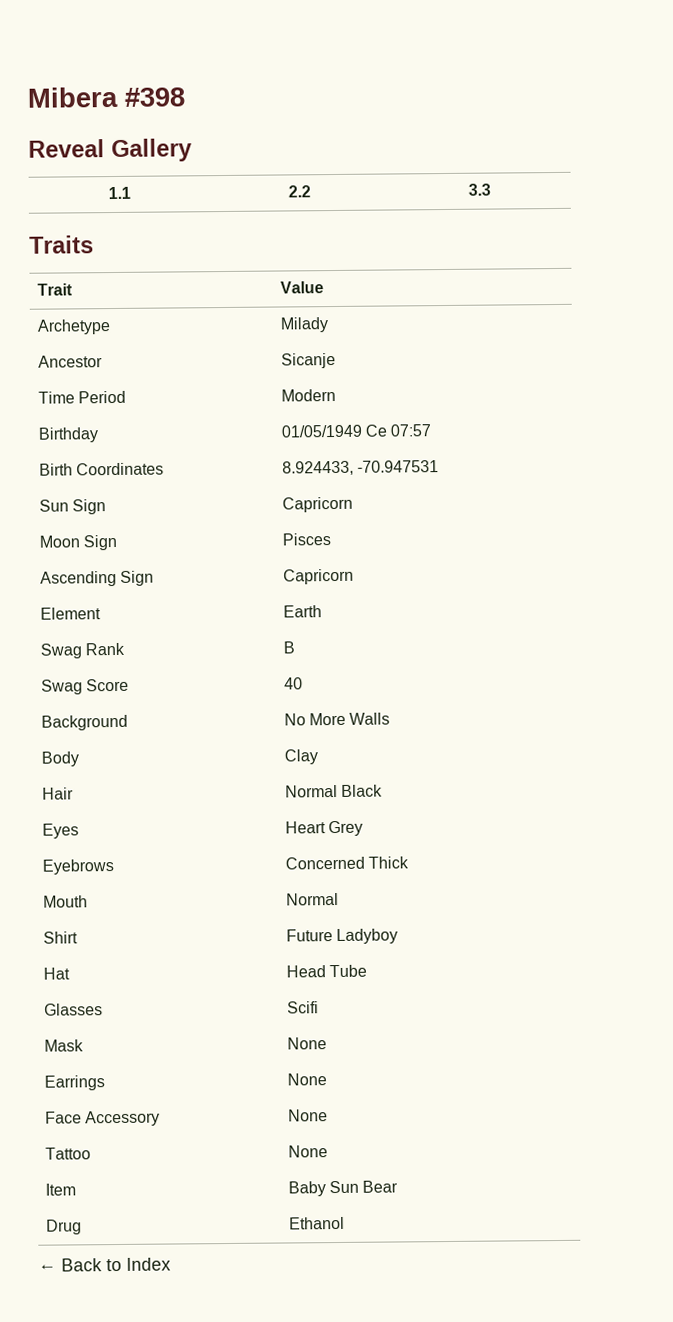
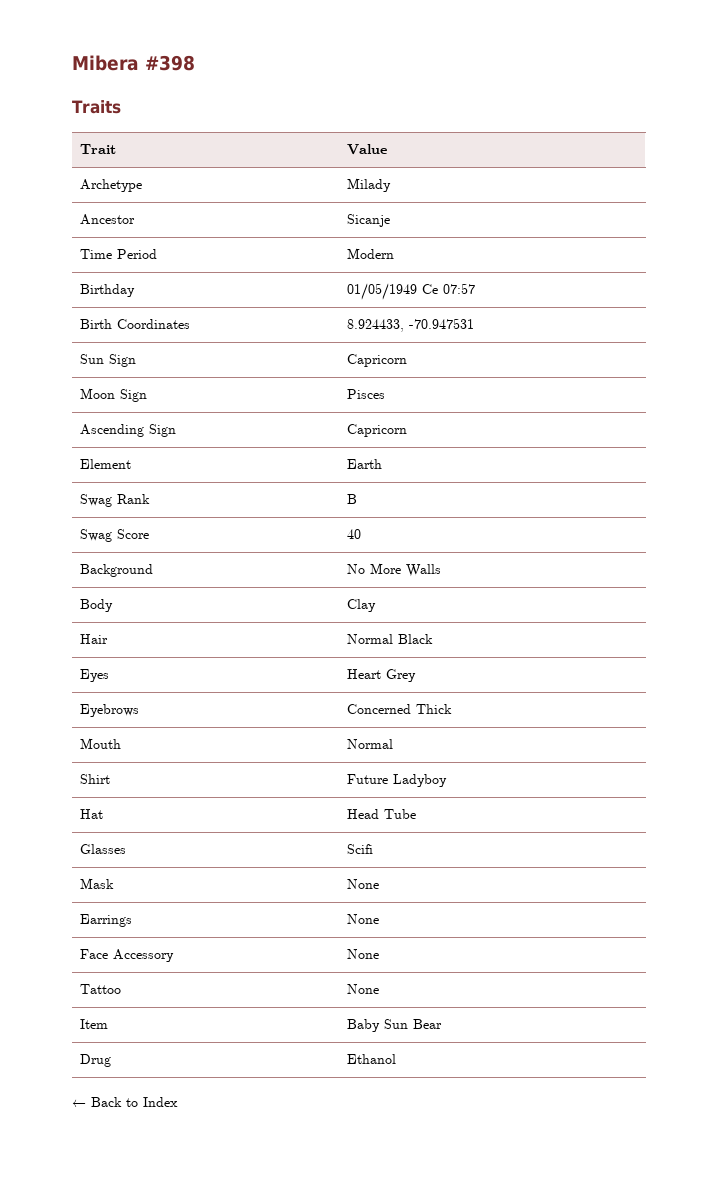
- Reveal Gallery
- 1.1 | 2.2 | 3.3

